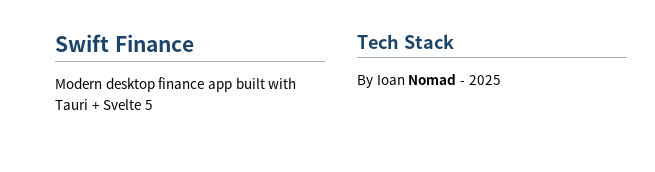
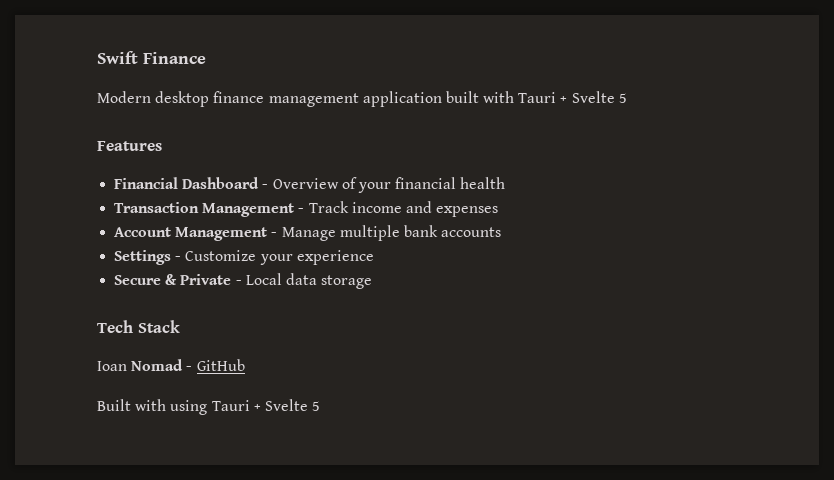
- Modern desktop finance app built with Tauri + Svelte 5
+ Modern desktop finance management application built with Tauri + Svelte 5
+ Features
+ Financial Dashboard - Overview of your financial health
+ Transaction Management - Track income and expenses
+ Account Management - Manage multiple bank accounts
+ Settings - Customize your experience
+ Secure & Private - Local data storage
- By Ioan Nomad - 2025
+ Ioan Nomad - GitHub
+ Built with using Tauri + Svelte 5

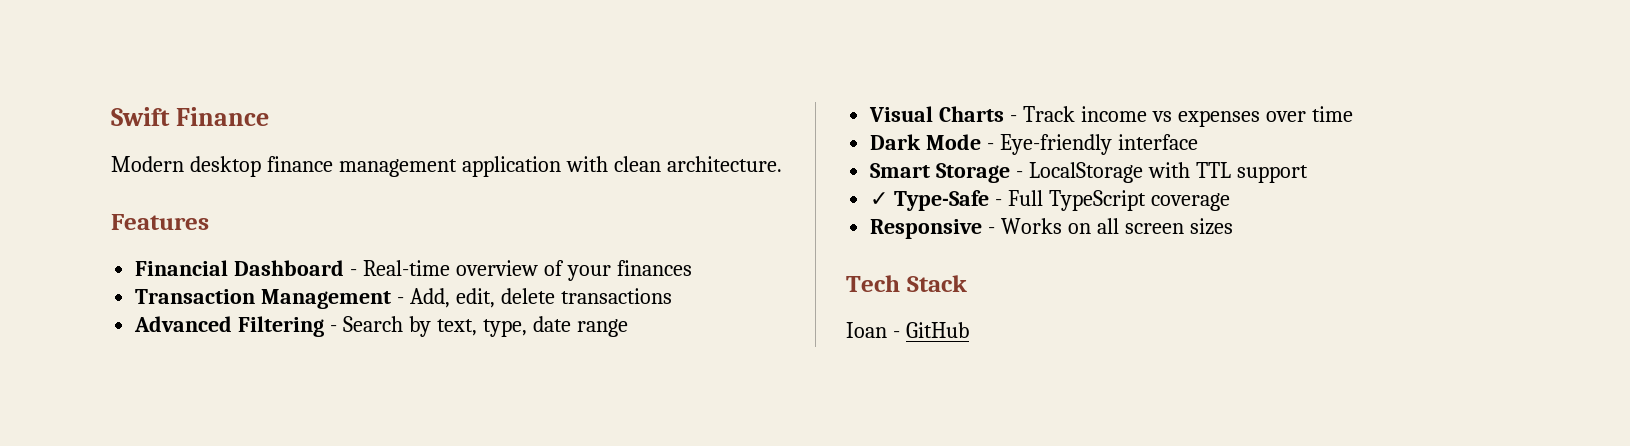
- Modern desktop finance management application built with Tauri + Svelte 5
+ Modern desktop finance management application with clean architecture.
  Features
- Financial Dashboard - Overview of your financial health
- Transaction Management - Track income and expenses
- Account Management - Manage multiple bank accounts
- Settings - Customize your experience
- Secure & Private - Local data storage
+ Financial Dashboard - Real-time overview of your finances
+ Transaction Management - Add, edit, delete transactions
+ Advanced Filtering - Search by text, type, date range
+ Visual Charts - Track income vs expenses over time
+ Dark Mode - Eye-friendly interface
+ Smart Storage - LocalStorage with TTL support
+ ✓ Type-Safe - Full TypeScript coverage
+ Responsive - Works on all screen sizes
- Ioan Nomad - GitHub
+ Ioan - GitHub
- Built with using Tauri + Svelte 5

